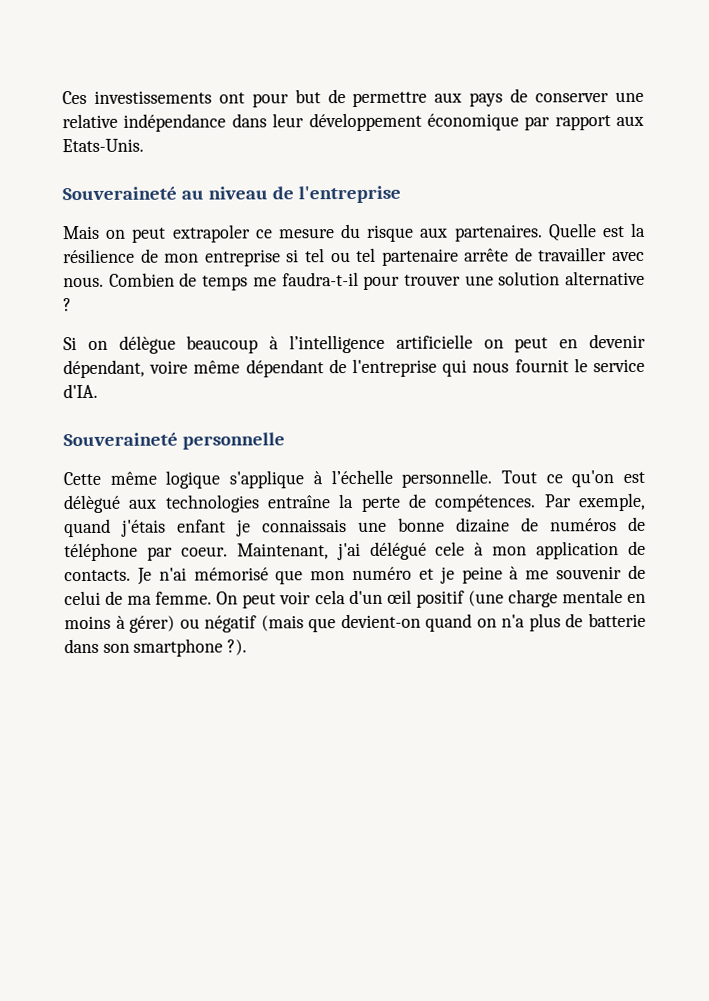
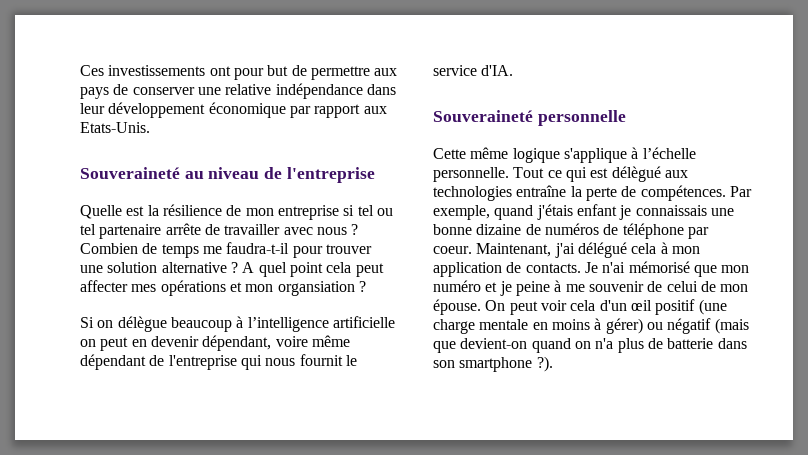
- Mais on peut extrapoler ce mesure du risque aux partenaires. Quelle est la résilience de mon entreprise si tel ou tel partenaire arrête de travailler avec nous.
+ Quelle est la résilience de mon entreprise si tel ou tel partenaire arrête de travailler avec nous ?
+ A quel point cela peut affecter mes opérations et mon organsiation ?
- Tout ce qu'on est délègué aux technologies entraîne la perte de compétences.
+ Tout ce qui est délègué aux technologies entraîne la perte de compétences.
- Maintenant, j'ai délégué cele à mon application de contacts.
+ Maintenant, j'ai délégué cela à mon application de contacts.
- Je n'ai mémorisé que mon numéro et je peine à me souvenir de celui de ma femme.
+ Je n'ai mémorisé que mon numéro et je peine à me souvenir de celui de mon épouse.

